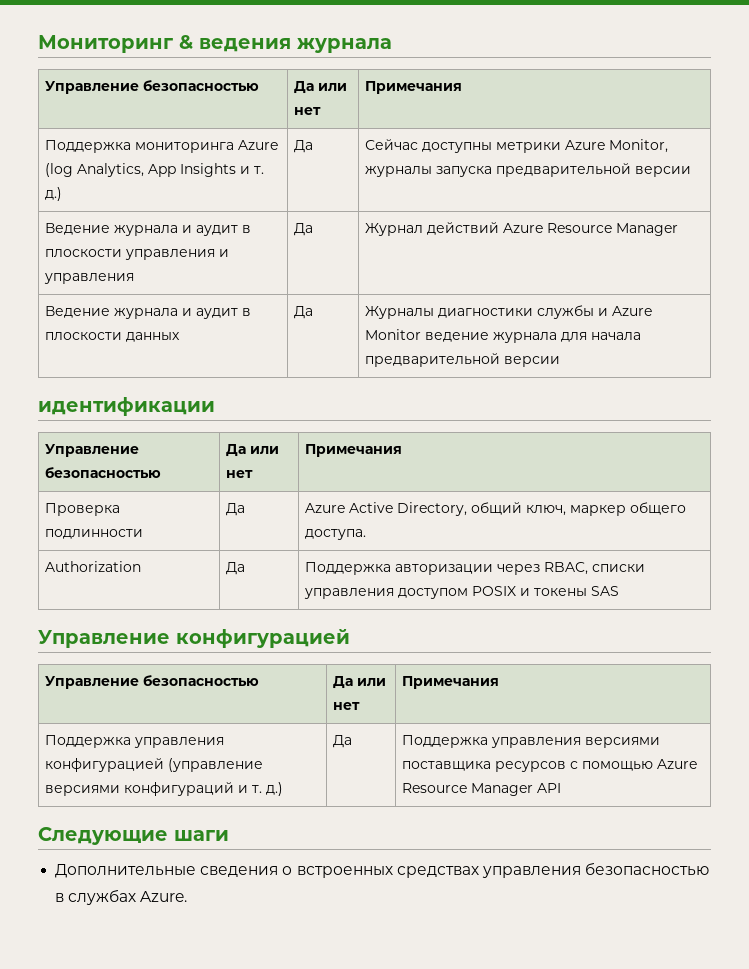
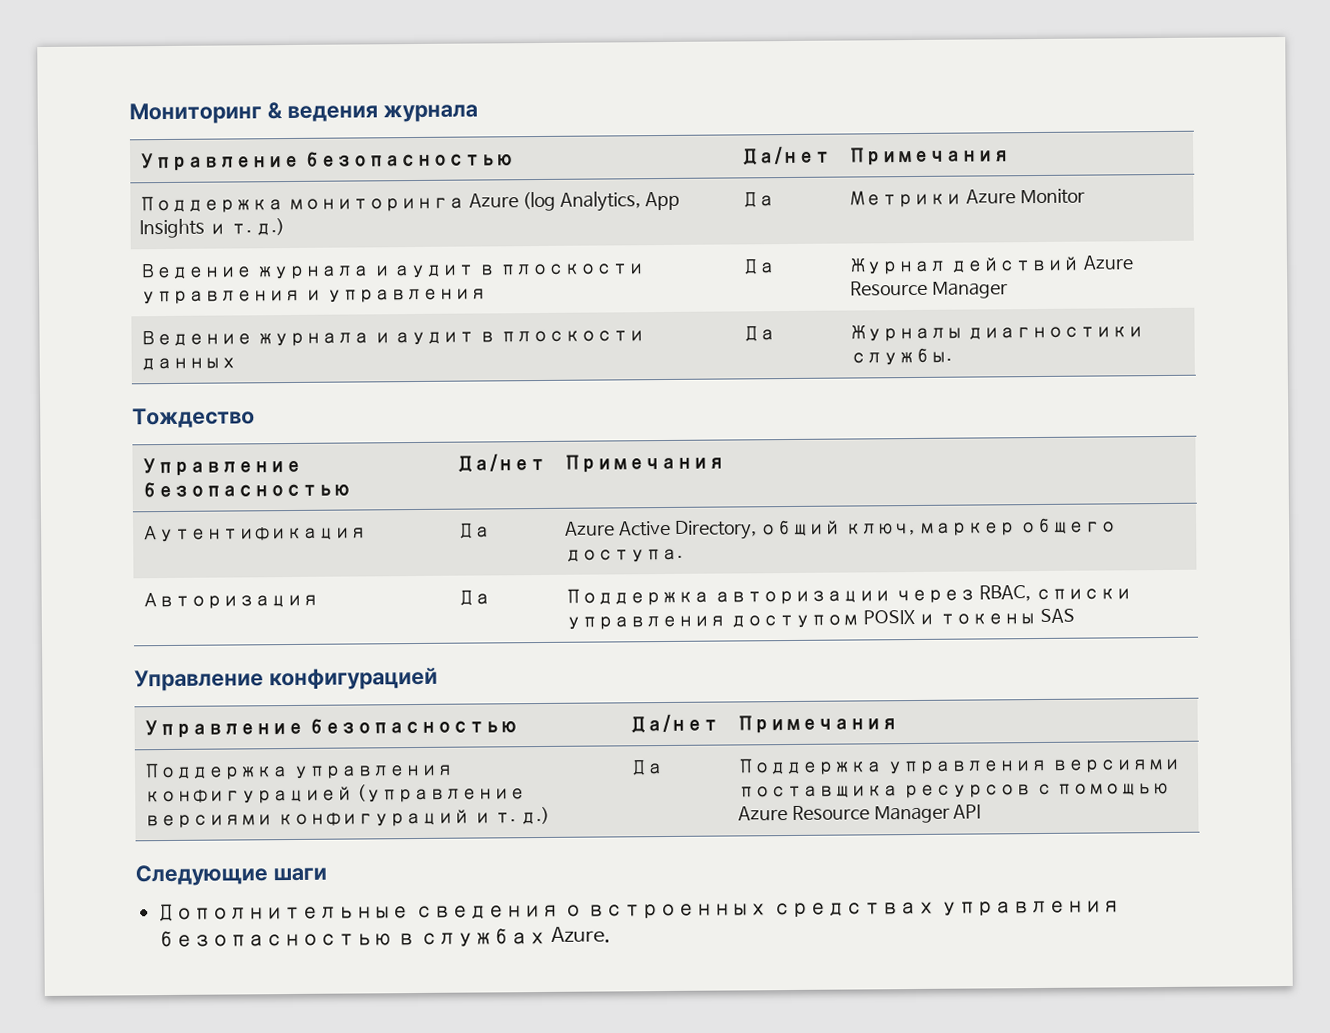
  Мониторинг & ведения журнала
- Управление безопасностью | Да или нет | Примечания
+ Управление безопасностью | Да/нет | Примечания
- Поддержка мониторинга Azure (log Analytics, App Insights и т. д.) | Да | Сейчас доступны метрики Azure Monitor, журналы запуска предварительной версии
+ Поддержка мониторинга Azure (log Analytics, App Insights и т. д.) | Да | Метрики Azure Monitor
- Ведение журнала и аудит в плоскости данных | Да | Журналы диагностики службы и Azure Monitor ведение журнала для начала предварительной версии
- идентификации
- Управление безопасностью | Да или нет | Примечания
- Проверка подлинности | Да | Azure Active Directory, общий ключ, маркер общего доступа.
+ Ведение журнала и аудит в плоскости данных | Да | Журналы диагностики службы.
+ Тождество
+ Управление безопасностью | Да/нет | Примечания
+ Аутентификация | Да | Azure Active Directory, общий ключ, маркер общего доступа.
- Authorization | Да | Поддержка авторизации через RBAC, списки управления доступом POSIX и токены SAS
+ Авторизация | Да | Поддержка авторизации через RBAC, списки управления доступом POSIX и токены SAS
  Управление конфигурацией
- Управление безопасностью | Да или нет | Примечания
+ Управление безопасностью | Да/нет | Примечания

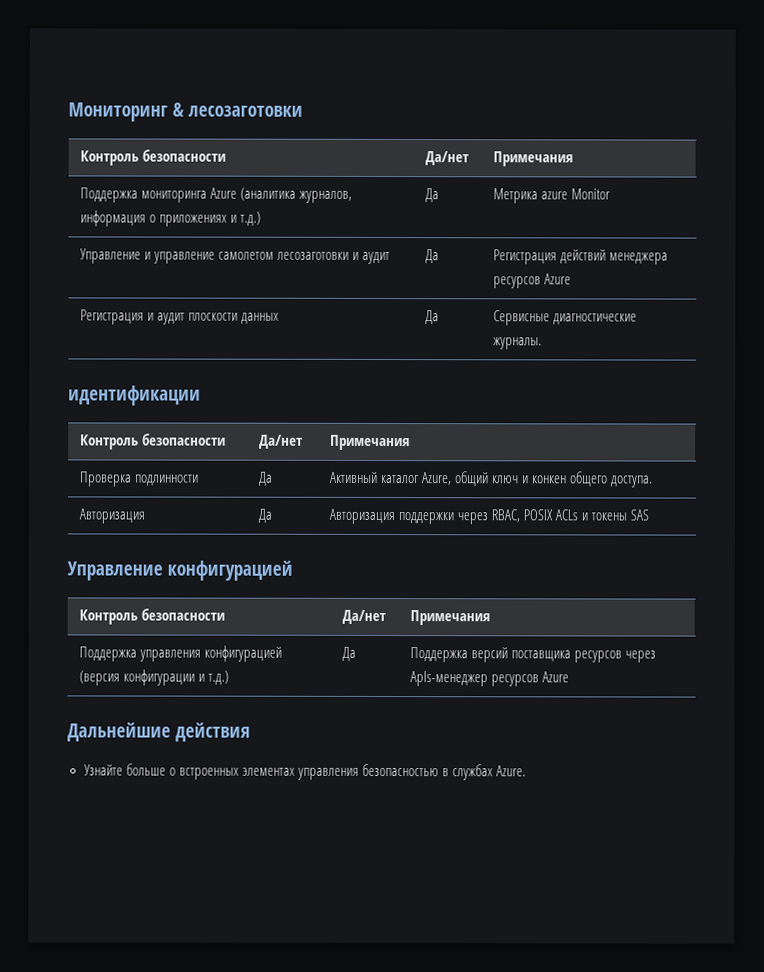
- Мониторинг & ведения журнала
- Управление безопасностью | Да/нет | Примечания
+ Мониторинг & лесозаготовки
+ Контроль безопасности | Да/нет | Примечания
- Поддержка мониторинга Azure (log Analytics, App Insights и т. д.) | Да | Метрики Azure Monitor
+ Поддержка мониторинга Azure (аналитика журналов, информация о приложениях и т.д.) | Да | Метрика azure Monitor
- Ведение журнала и аудит в плоскости управления и управления | Да | Журнал действий Azure Resource Manager
- Ведение журнала и аудит в плоскости данных | Да | Журналы диагностики службы.
- Тождество
- Управление безопасностью | Да/нет | Примечания
- Аутентификация | Да | Azure Active Directory, общий ключ, маркер общего доступа.
- Авторизация | Да | Поддержка авторизации через RBAC, списки управления доступом POSIX и токены SAS
+ Управление и управление самолетом лесозаготовки и аудит | Да | Регистрация действий менеджера ресурсов Azure
+ Регистрация и аудит плоскости данных | Да | Сервисные диагностические журналы.
+ идентификации
+ Контроль безопасности | Да/нет | Примечания
+ Проверка подлинности | Да | Активный каталог Azure, общий ключ и конкен общего доступа.
+ Авторизация | Да | Авторизация поддержки через RBAC, POSIX ACLs и токены SAS
  Управление конфигурацией
- Управление безопасностью | Да/нет | Примечания
+ Контроль безопасности | Да/нет | Примечания
- Поддержка управления конфигурацией (управление версиями конфигураций и т. д.) | Да | Поддержка управления версиями поставщика ресурсов с помощью Azure Resource Manager API
- Следующие шаги
- Дополнительные сведения о встроенных средствах управления безопасностью в службах Azure.
+ Поддержка управления конфигурацией (версия конфигурации и т.д.) | Да | Поддержка версий поставщика ресурсов через ApIs-менеджер ресурсов Azure
+ Дальнейшие действия
+ Узнайте больше о встроенных элементах управления безопасностью в службах Azure.

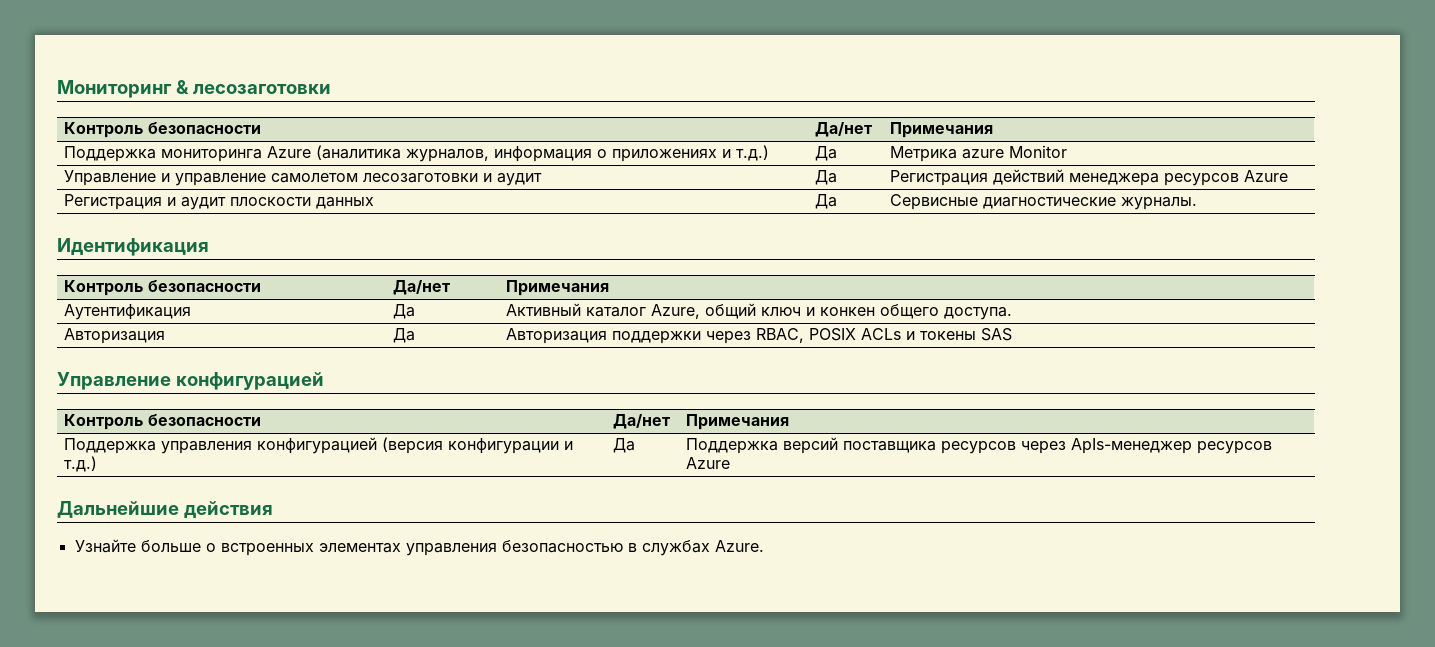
- идентификации
+ Идентификация
  Контроль безопасности | Да/нет | Примечания
- Проверка подлинности | Да | Активный каталог Azure, общий ключ и конкен общего доступа.
+ Аутентификация | Да | Активный каталог Azure, общий ключ и конкен общего доступа.

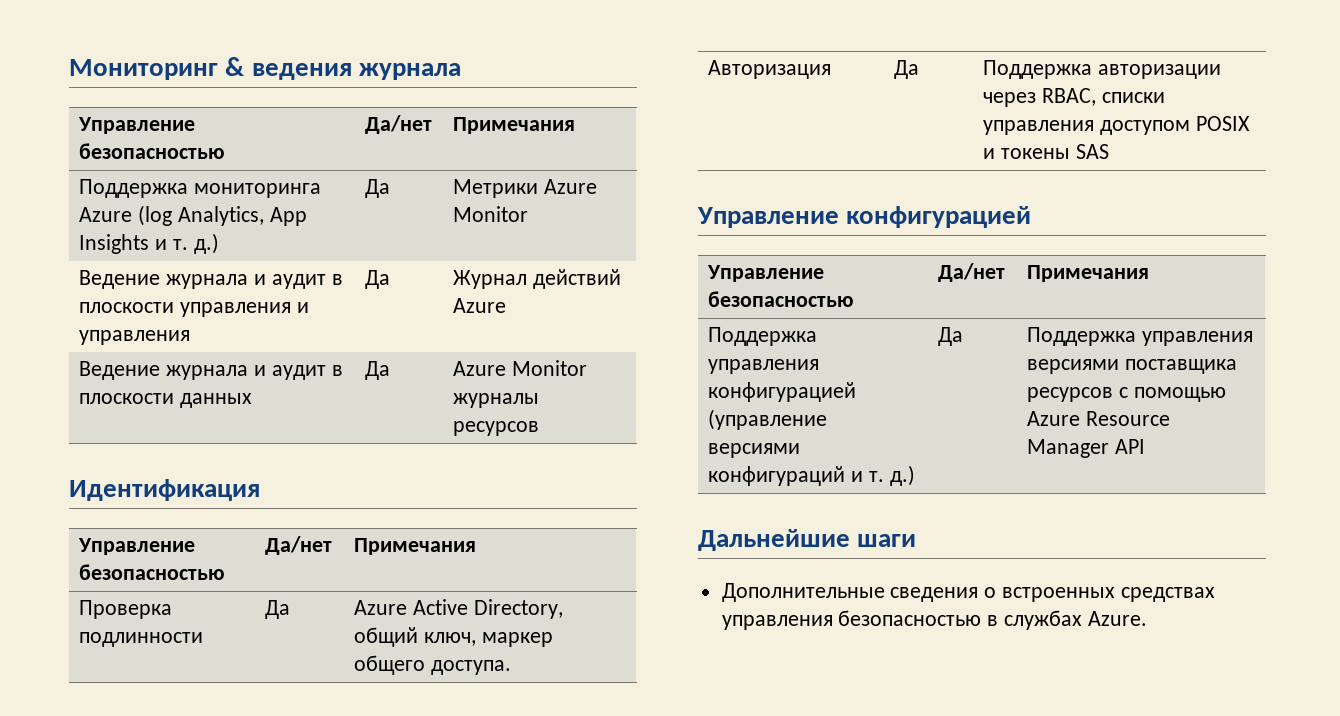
- Мониторинг & лесозаготовки
- Контроль безопасности | Да/нет | Примечания
+ Мониторинг & ведения журнала
+ Управление безопасностью | Да/нет | Примечания
- Поддержка мониторинга Azure (аналитика журналов, информация о приложениях и т.д.) | Да | Метрика azure Monitor
+ Поддержка мониторинга Azure (log Analytics, App Insights и т. д.) | Да | Метрики Azure Monitor
- Управление и управление самолетом лесозаготовки и аудит | Да | Регистрация действий менеджера ресурсов Azure
- Регистрация и аудит плоскости данных | Да | Сервисные диагностические журналы.
+ Ведение журнала и аудит в плоскости управления и управления | Да | Журнал действий Azure
+ Ведение журнала и аудит в плоскости данных | Да | Azure Monitor журналы ресурсов
  Идентификация
- Контроль безопасности | Да/нет | Примечания
- Аутентификация | Да | Активный каталог Azure, общий ключ и конкен общего доступа.
- Авторизация | Да | Авторизация поддержки через RBAC, POSIX ACLs и токены SAS
+ Управление безопасностью | Да/нет | Примечания
+ Проверка подлинности | Да | Azure Active Directory, общий ключ, маркер общего доступа.
+ Авторизация | Да | Поддержка авторизации через RBAC, списки управления доступом POSIX и токены SAS
  Управление конфигурацией
- Контроль безопасности | Да/нет | Примечания
+ Управление безопасностью | Да/нет | Примечания
- Поддержка управления конфигурацией (версия конфигурации и т.д.) | Да | Поддержка версий поставщика ресурсов через ApIs-менеджер ресурсов Azure
- Дальнейшие действия
- Узнайте больше о встроенных элементах управления безопасностью в службах Azure.
+ Поддержка управления конфигурацией (управление версиями конфигураций и т. д.) | Да | Поддержка управления версиями поставщика ресурсов с помощью Azure Resource Manager API
+ Дальнейшие шаги
+ Дополнительные сведения о встроенных средствах управления безопасностью в службах Azure.

